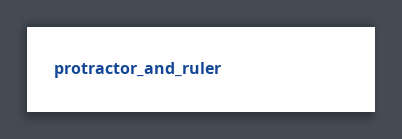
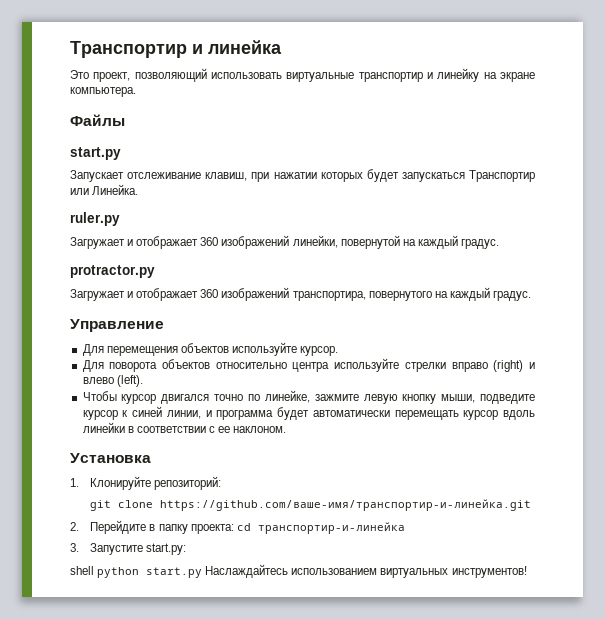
- protractor_and_ruler
+ Транспортир и линейка
+ Это проект, позволяющий использовать виртуальные транспортир и линейку на экране компьютера.
+ Файлы
+ start.py
+ Запускает отслеживание клавиш, при нажатии которых будет запускаться Транспортир или Линейка.
+ ruler.py
+ Загружает и отображает 360 изображений линейки, повернутой на каждый градус.
+ protractor.py
+ Загружает и отображает 360 изображений транспортира, повернутого на каждый градус.
+ Управление
+ Для перемещения объектов используйте курсор.
+ Для поворота объектов относительно центра используйте стрелки вправо (right) и влево (left).
+ Чтобы курсор двигался точно по линейке, зажмите левую кнопку мыши, подведите курсор к синей линии, и программа будет автоматически перемещать курсор вдоль линейки в соответствии с ее наклоном.
+ Установка
+ 1. Клонируйте репозиторий:
+ git clone https://github.com/ваше-имя/транспортир-и-линейка.git
+ 2. Перейдите в папку проекта: cd транспортир-и-линейка
+ 3. Запустите start.py:
+ shell python start.py Наслаждайтесь использованием виртуальных инструментов!

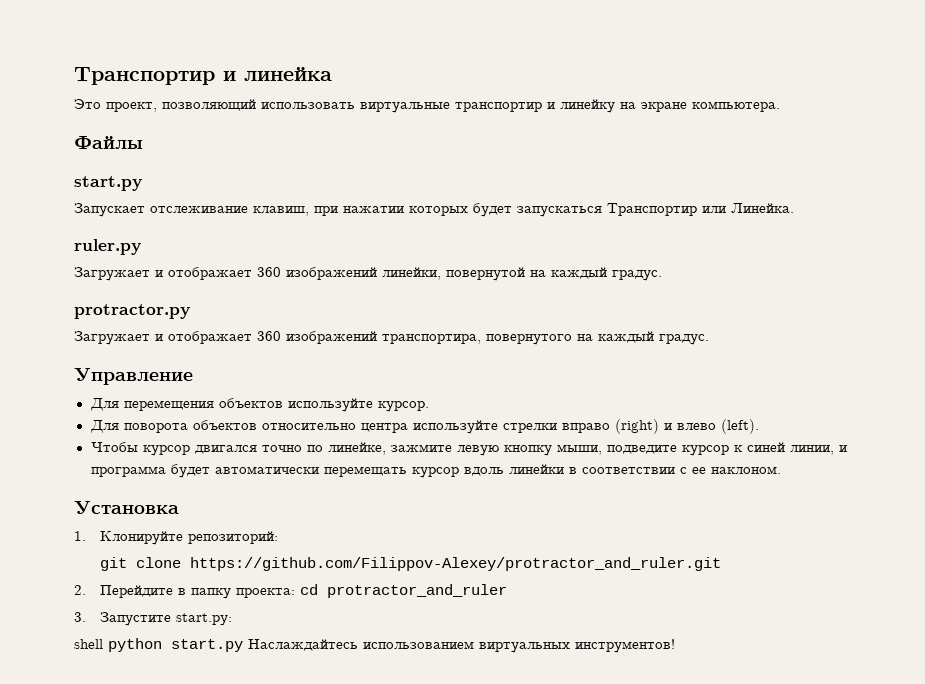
- git clone https://github.com/ваше-имя/транспортир-и-линейка.git
+ git clone https://github.com/Filippov-Alexey/protractor_and_ruler.git
- 2. Перейдите в папку проекта: cd транспортир-и-линейка
+ 2. Перейдите в папку проекта: cd protractor_and_ruler

